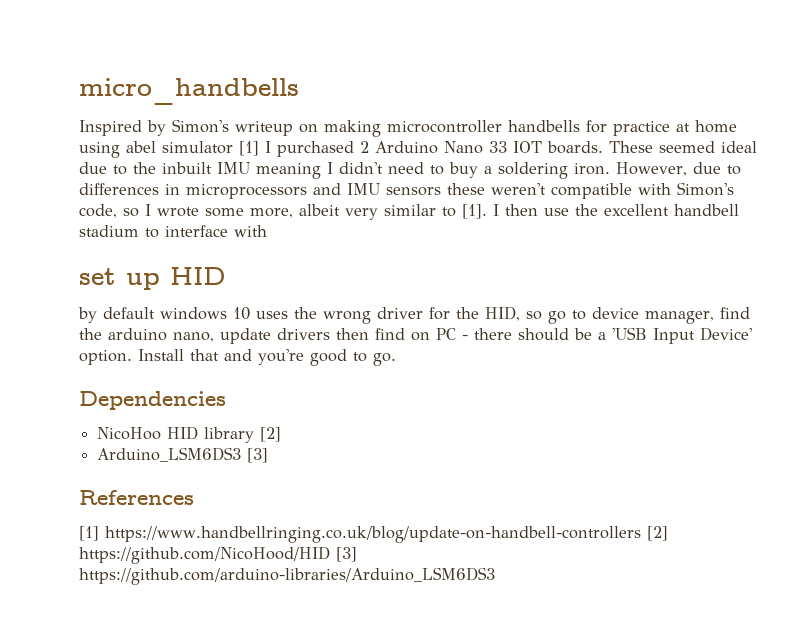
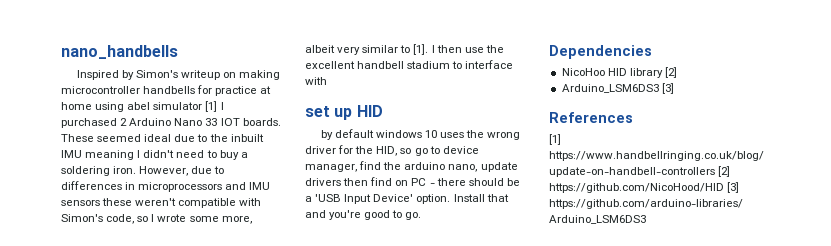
- micro_handbells
+ nano_handbells

